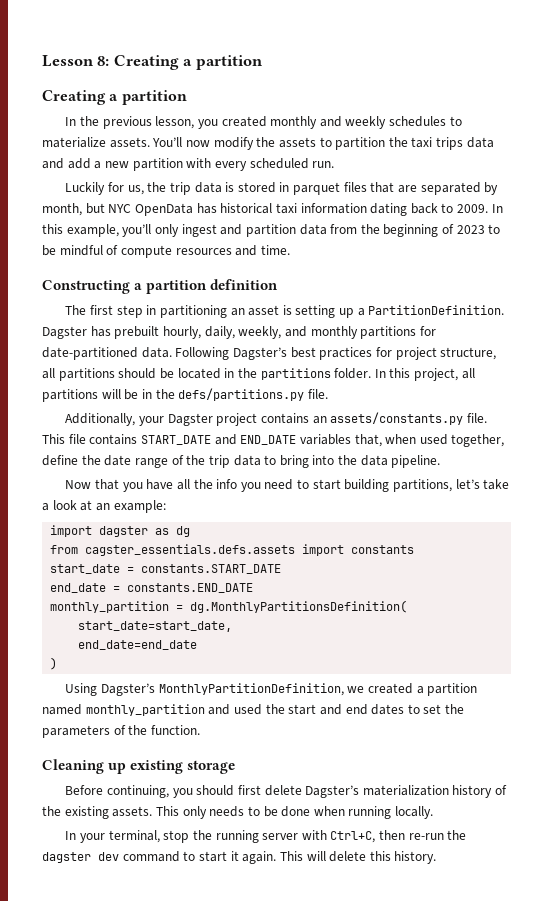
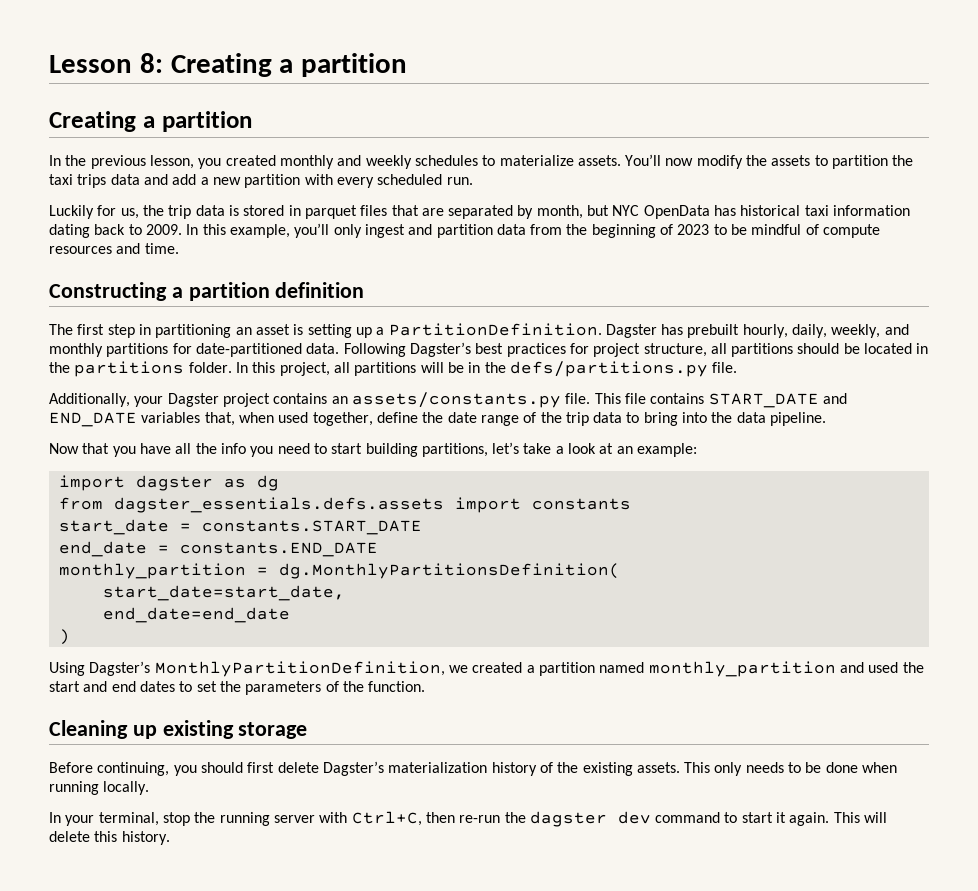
- from cagster_essentials.defs.assets import constants
+ from dagster_essentials.defs.assets import constants

